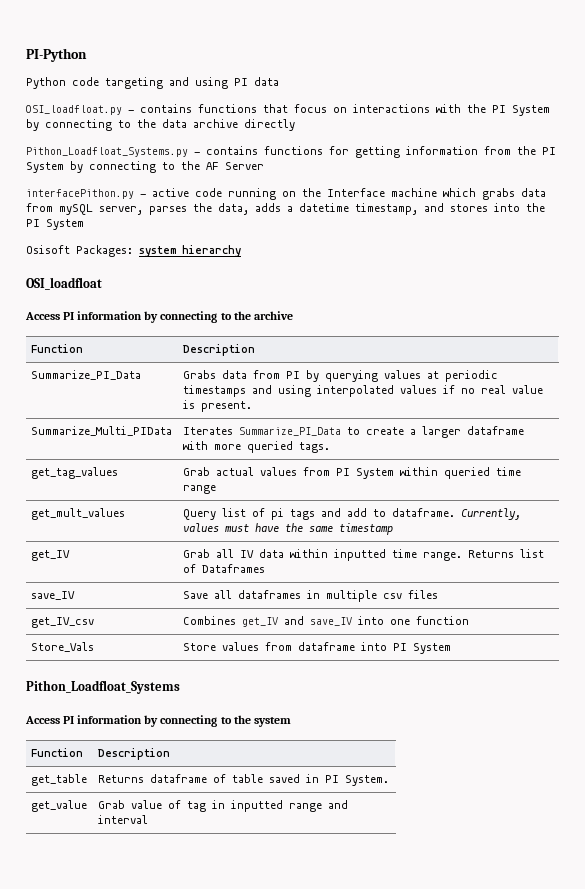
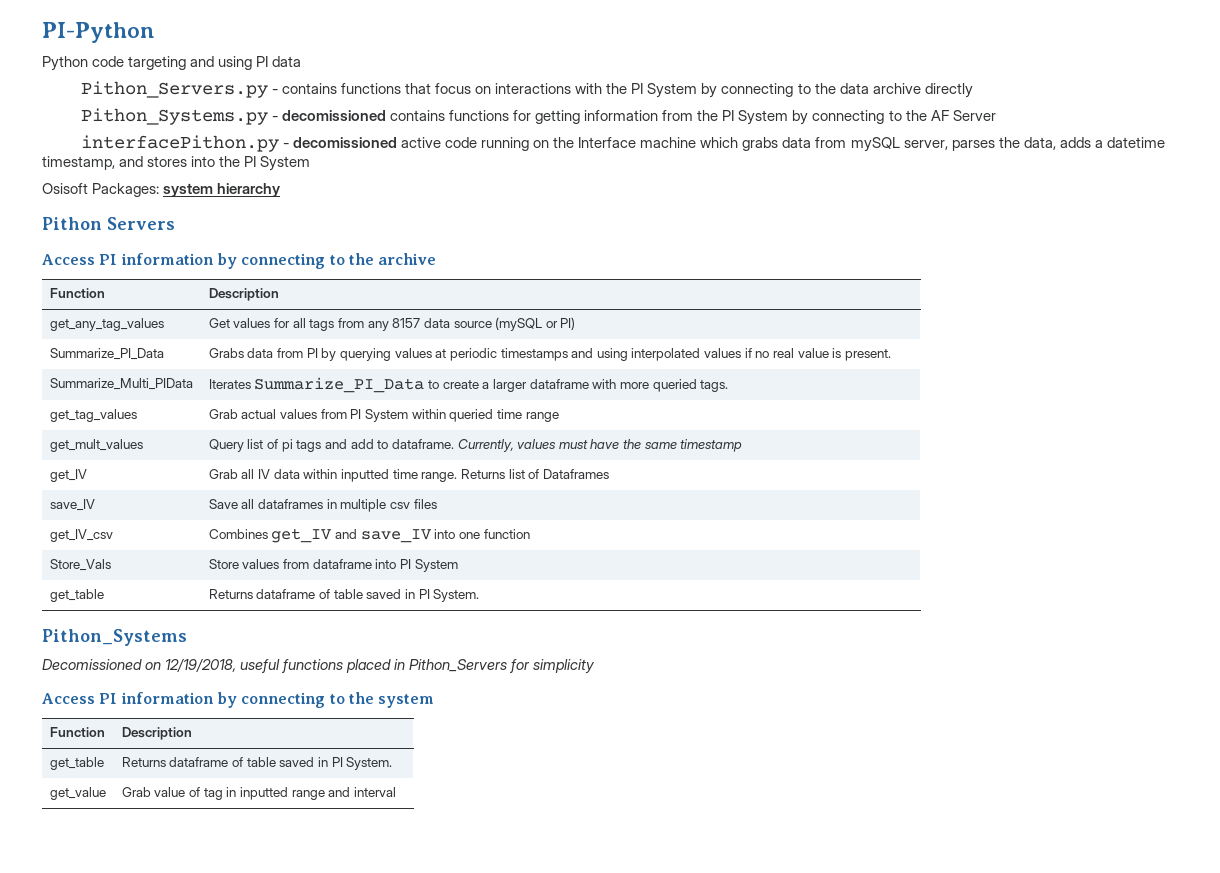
- OSI_loadfloat.py - contains functions that focus on interactions with the PI System by connecting to the data archive directly
+ Pithon_Servers.py - contains functions that focus on interactions with the PI System by connecting to the data archive directly
- Pithon_Loadfloat_Systems.py - contains functions for getting information from the PI System by connecting to the AF Server
+ Pithon_Systems.py - decomissioned contains functions for getting information from the PI System by connecting to the AF Server
- interfacePithon.py - active code running on the Interface machine which grabs data from mySQL server, parses the data, adds a datetime timestamp, and stores into the PI System
+ interfacePithon.py - decomissioned active code running on the Interface machine which grabs data from mySQL server, parses the data, adds a datetime timestamp, and stores into the PI System
- OSI_loadfloat
+ Pithon Servers
+ get_any_tag_values | Get values for all tags from any 8157 data source (mySQL or PI)
  Store_Vals | Store values from dataframe into PI System
- Pithon_Loadfloat_Systems
+ get_table | Returns dataframe of table saved in PI System.
+ Pithon_Systems
+ Decomissioned on 12/19/2018, useful functions placed in Pithon_Servers for simplicity

